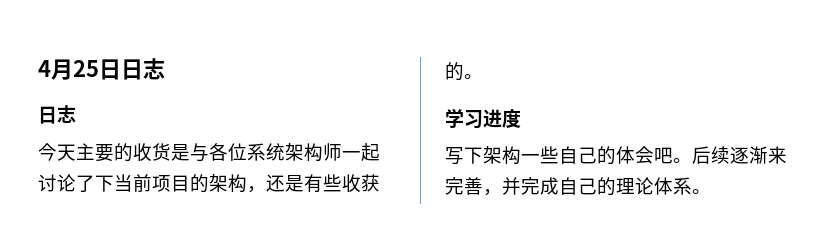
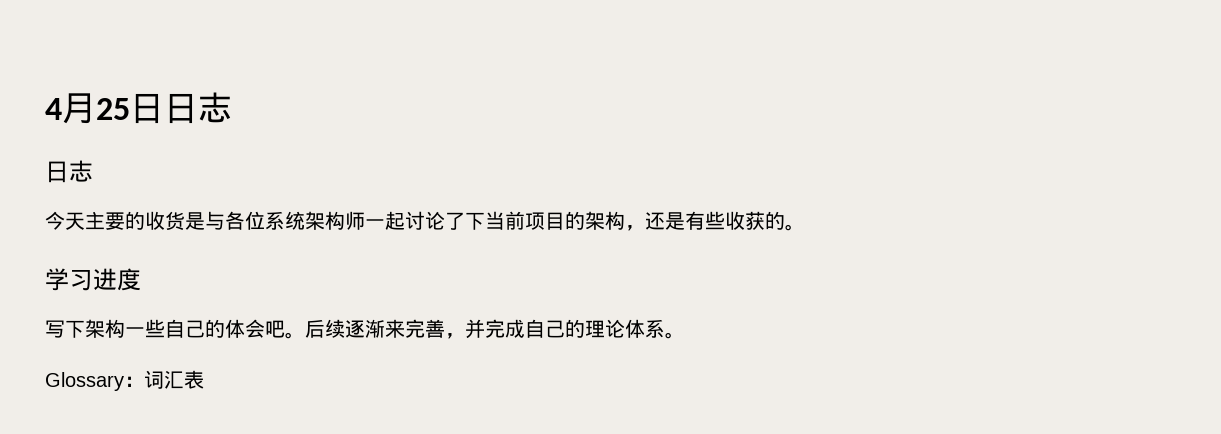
+ Glossary：词汇表

